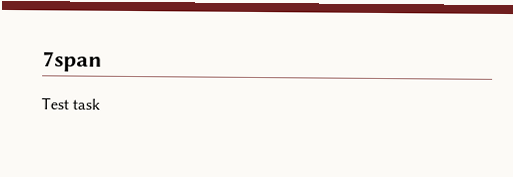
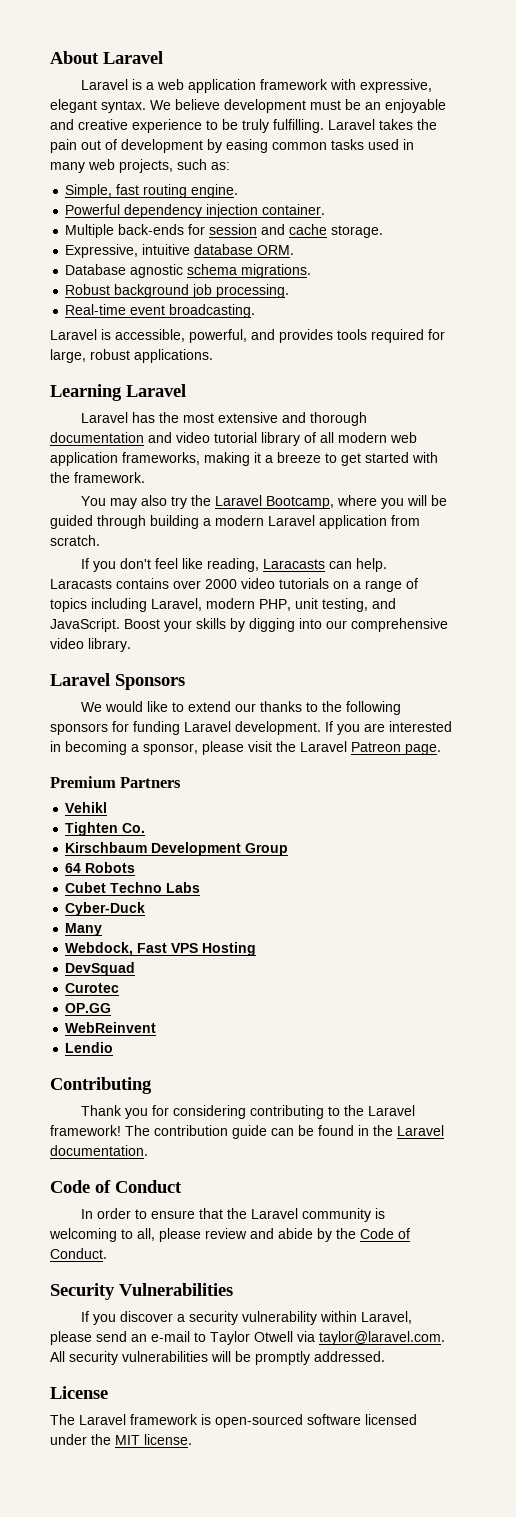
- 7span
- Test task
+ About Laravel
+ Laravel is a web application framework with expressive, elegant syntax. We believe development must be an enjoyable and creative experience to be truly fulfilling. Laravel takes the pain out of development by easing common tasks used in many web projects, such as:
+ Simple, fast routing engine.
+ Powerful dependency injection container.
+ Multiple back-ends for session and cache storage.
+ Expressive, intuitive database ORM.
+ Database agnostic schema migrations.
+ Robust background job processing.
+ Real-time event broadcasting.
+ Laravel is accessible, powerful, and provides tools required for large, robust applications.
+ Learning Laravel
+ Laravel has the most extensive and thorough documentation and video tutorial library of all modern web application frameworks, making it a breeze to get started with the framework.
+ You may also try the Laravel Bootcamp, where you will be guided through building a modern Laravel application from scratch.
+ If you don't feel like reading, Laracasts can help. Laracasts contains over 2000 video tutorials on a range of topics including Laravel, modern PHP, unit testing, and JavaScript. Boost your skills by digging into our comprehensive video library.
+ Laravel Sponsors
+ We would like to extend our thanks to the following sponsors for funding Laravel development. If you are interested in becoming a sponsor, please visit the Laravel Patreon page.
+ Premium Partners
+ Vehikl
+ Tighten Co.
+ Kirschbaum Development Group
+ 64 Robots
+ Cubet Techno Labs
+ Cyber-Duck
+ Many
+ Webdock, Fast VPS Hosting
+ DevSquad
+ Curotec
+ OP.GG
+ WebReinvent
+ Lendio
+ Contributing
+ Thank you for considering contributing to the Laravel framework! The contribution guide can be found in the Laravel documentation.
+ Code of Conduct
+ In order to ensure that the Laravel community is welcoming to all, please review and abide by the Code of Conduct.
+ Security Vulnerabilities
+ If you discover a security vulnerability within Laravel, please send an e-mail to Taylor Otwell via taylor@laravel.com. All security vulnerabilities will be promptly addressed.
+ License
+ The Laravel framework is open-sourced software licensed under the MIT license.

